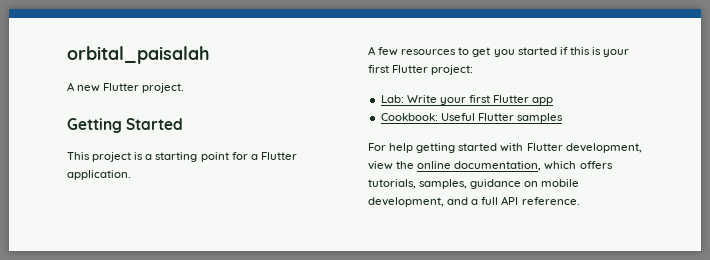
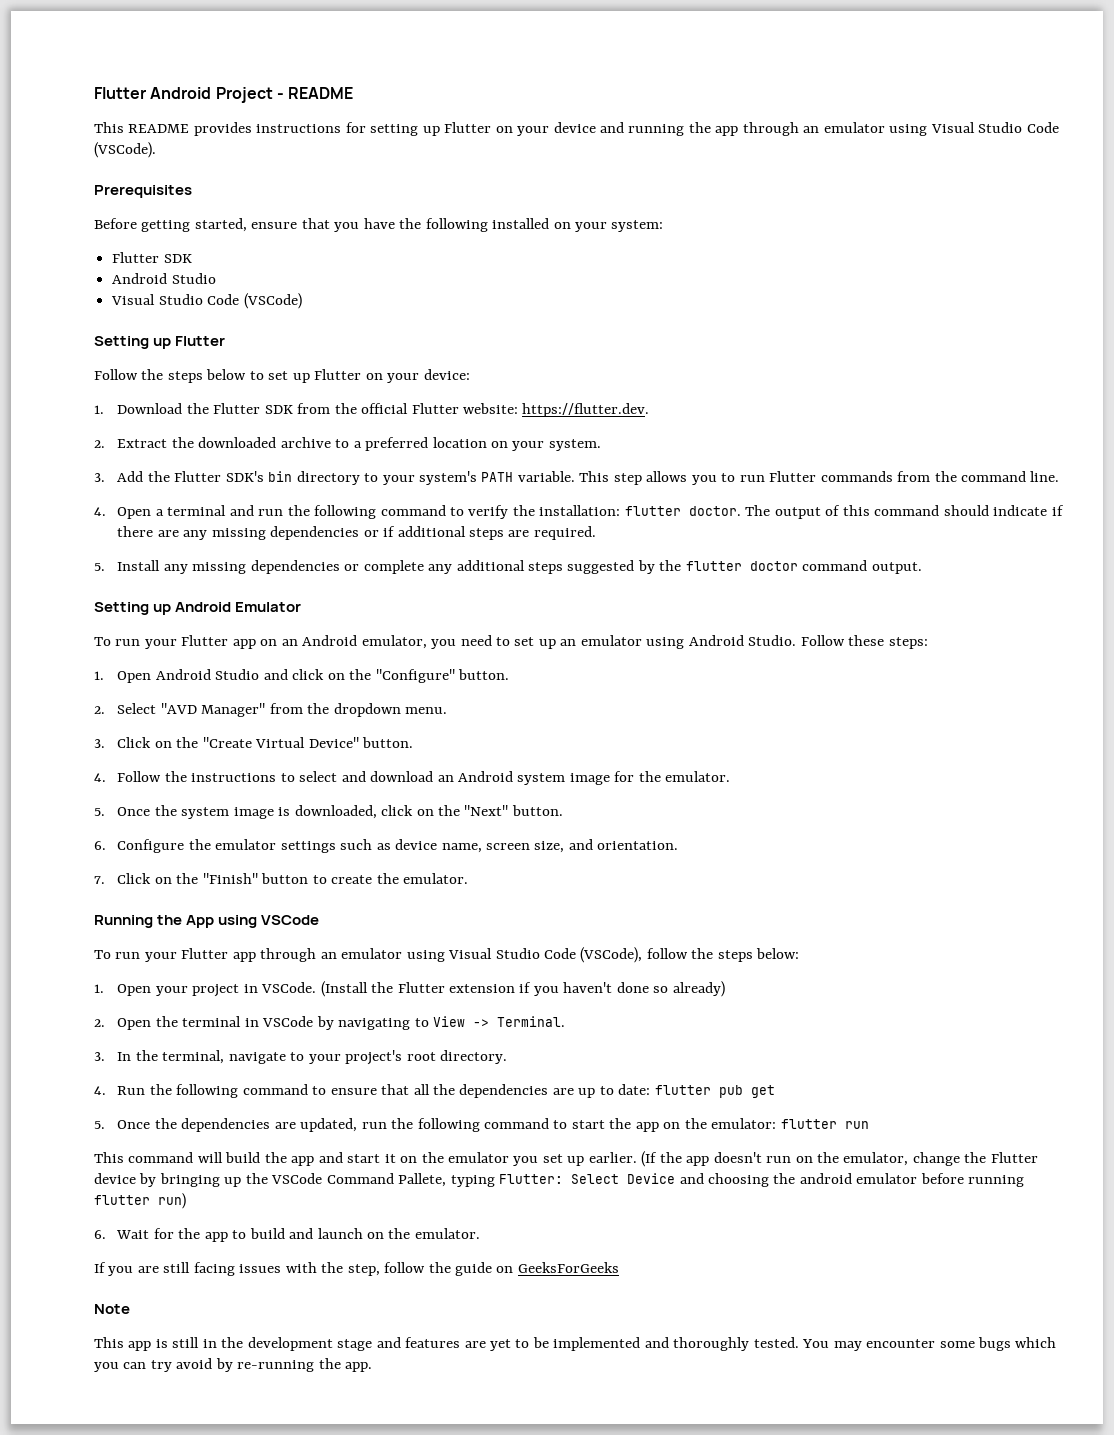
- orbital_paisalah
- A new Flutter project.
- Getting Started
- This project is a starting point for a Flutter application.
- A few resources to get you started if this is your first Flutter project:
- Lab: Write your first Flutter app
- Cookbook: Useful Flutter samples
- For help getting started with Flutter development, view the online documentation, which offers tutorials, samples, guidance on mobile development, and a full API reference.
+ Flutter Android Project - README
+ This README provides instructions for setting up Flutter on your device and running the app through an emulator using Visual Studio Code (VSCode).
+ Prerequisites
+ Before getting started, ensure that you have the following installed on your system:
+ Flutter SDK
+ Android Studio
+ Visual Studio Code (VSCode)
+ Setting up Flutter
+ Follow the steps below to set up Flutter on your device:
+ 1. Download the Flutter SDK from the official Flutter website: https://flutter.dev.
+ 2. Extract the downloaded archive to a preferred location on your system.
+ 3. Add the Flutter SDK's bin directory to your system's PATH variable. This step allows you to run Flutter commands from the command line.
+ 4. Open a terminal and run the following command to verify the installation: flutter doctor. The output of this command should indicate if there are any missing dependencies or if additional steps are required.
+ 5. Install any missing dependencies or complete any additional steps suggested by the flutter doctor command output.
+ Setting up Android Emulator
+ To run your Flutter app on an Android emulator, you need to set up an emulator using Android Studio. Follow these steps:
+ 1. Open Android Studio and click on the "Configure" button.
+ 2. Select "AVD Manager" from the dropdown menu.
+ 3. Click on the "Create Virtual Device" button.
+ 4. Follow the instructions to select and download an Android system image for the emulator.
+ 5. Once the system image is downloaded, click on the "Next" button.
+ 6. Configure the emulator settings such as device name, screen size, and orientation.
+ 7. Click on the "Finish" button to create the emulator.
+ Running the App using VSCode
+ To run your Flutter app through an emulator using Visual Studio Code (VSCode), follow the steps below:
+ 1. Open your project in VSCode. (Install the Flutter extension if you haven't done so already)
+ 2. Open the terminal in VSCode by navigating to View -> Terminal.
+ 3. In the terminal, navigate to your project's root directory.
+ 4. Run the following command to ensure that all the dependencies are up to date: flutter pub get
+ 5. Once the dependencies are updated, run the following command to start the app on the emulator: flutter run
+ This command will build the app and start it on the emulator you set up earlier. (If the app doesn't run on the emulator, change the Flutter device by bringing up the VSCode Command Pallete, typing Flutter: Select Device and choosing the android emulator before running flutter run)
+ 6. Wait for the app to build and launch on the emulator.
+ If you are still facing issues with the step, follow the guide on GeeksForGeeks
+ Note
+ This app is still in the development stage and features are yet to be implemented and thoroughly tested. You may encounter some bugs which you can try avoid by re-running the app.

